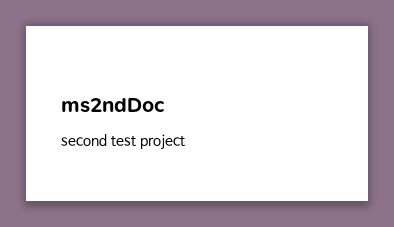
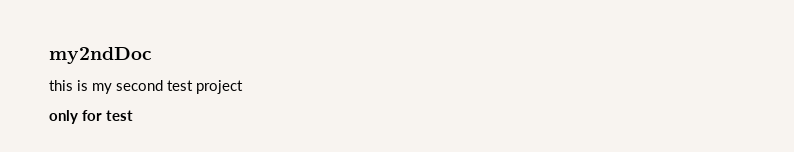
- ms2ndDoc
- second test project
+ my2ndDoc
+ this is my second test project
+ only for test

